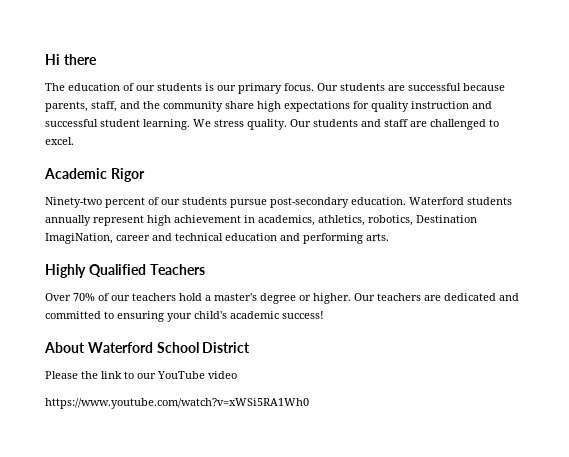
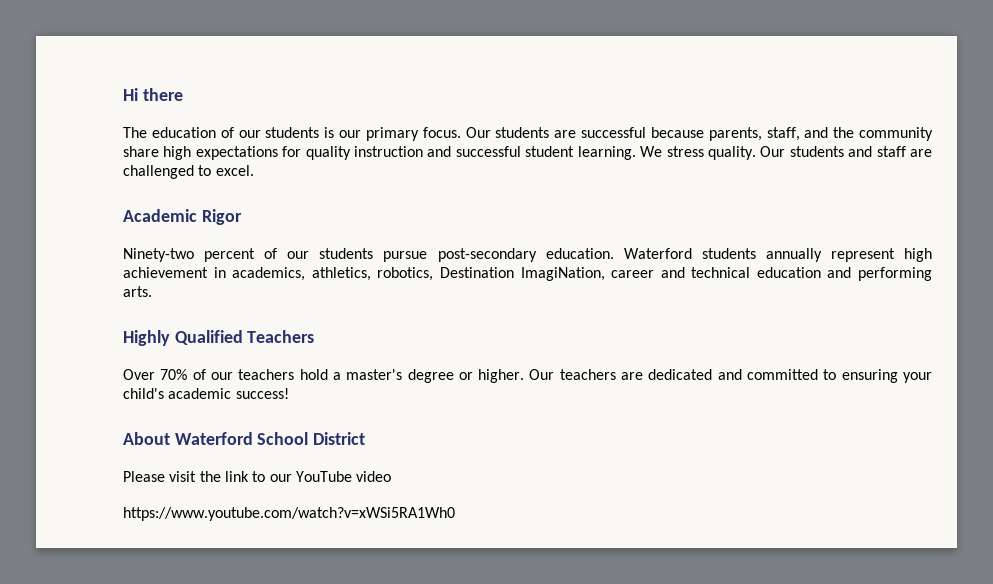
- Please the link to our YouTube video
+ Please visit the link to our YouTube video

